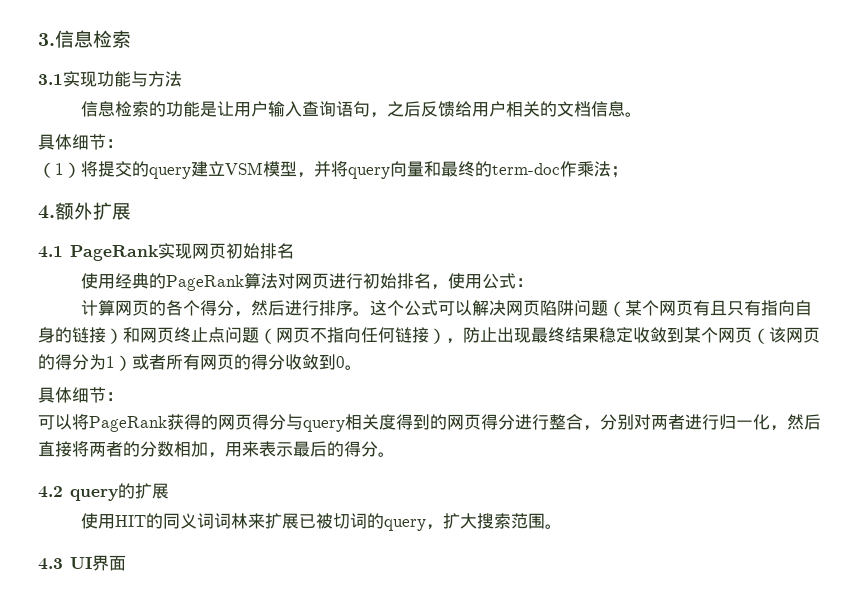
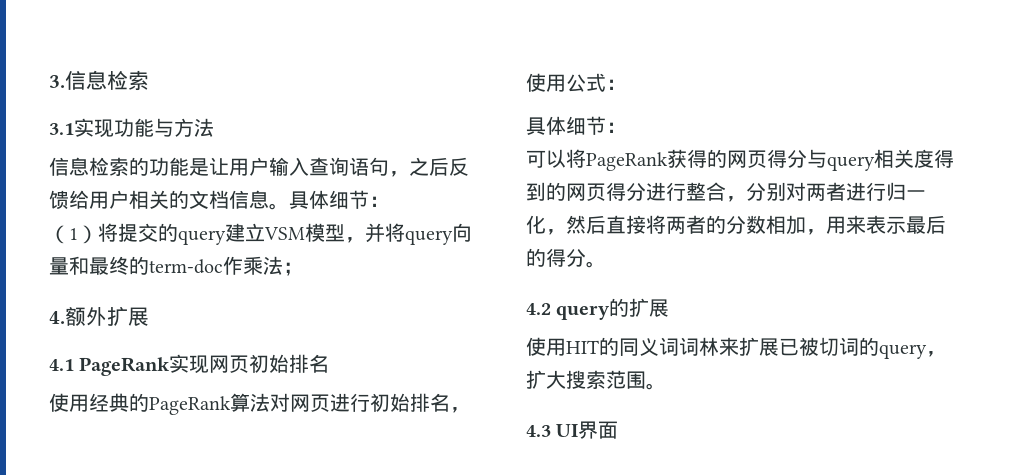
- 信息检索的功能是让用户输入查询语句，之后反馈给用户相关的文档信息。
- 具体细节：
+ 信息检索的功能是让用户输入查询语句，之后反馈给用户相关的文档信息。具体细节：
- 计算网页的各个得分，然后进行排序。这个公式可以解决网页陷阱问题（某个网页有且只有指向自身的链接）和网页终止点问题（网页不指向任何链接），防止出现最终结果稳定收敛到某个网页（该网页的得分为1）或者所有网页的得分收敛到0。

